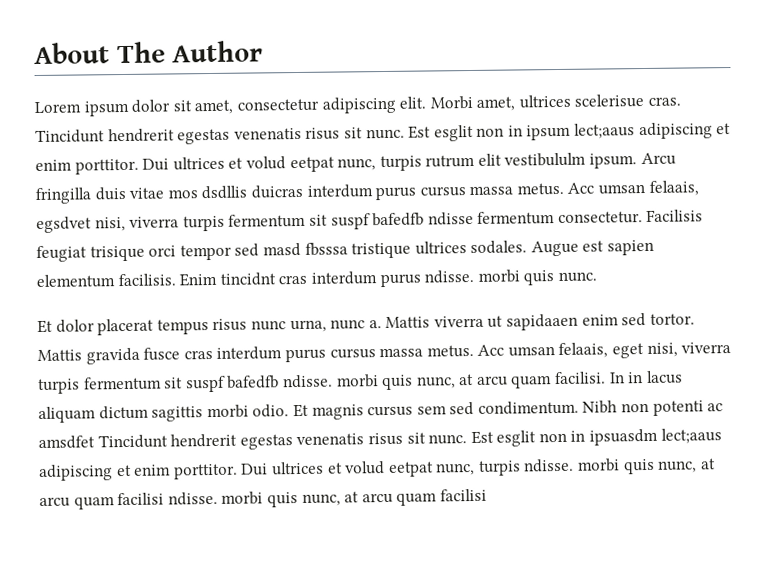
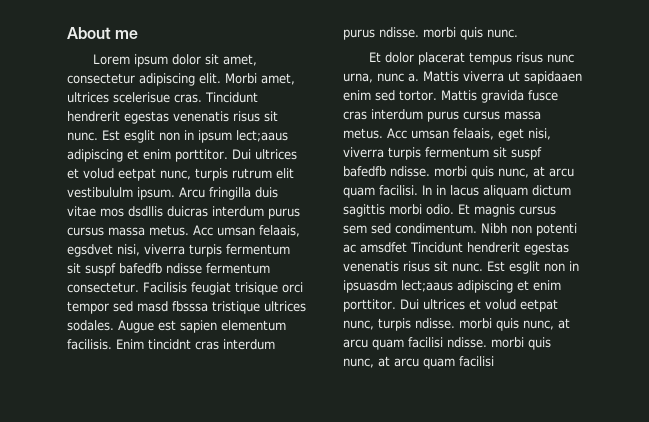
- About The Author
+ About me

